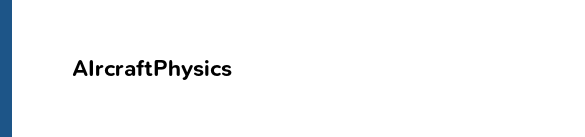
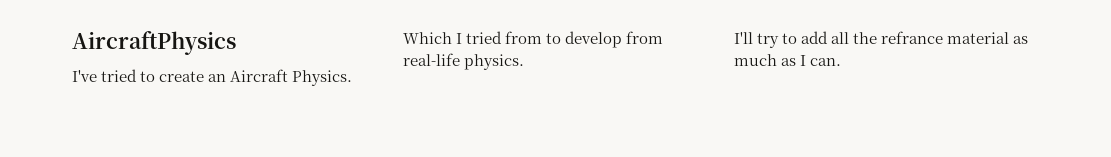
- AIrcraftPhysics
+ AircraftPhysics
+ I've tried to create an Aircraft Physics. Which I tried from to develop from real-life physics.
+ I'll try to add all the refrance material as much as I can.

